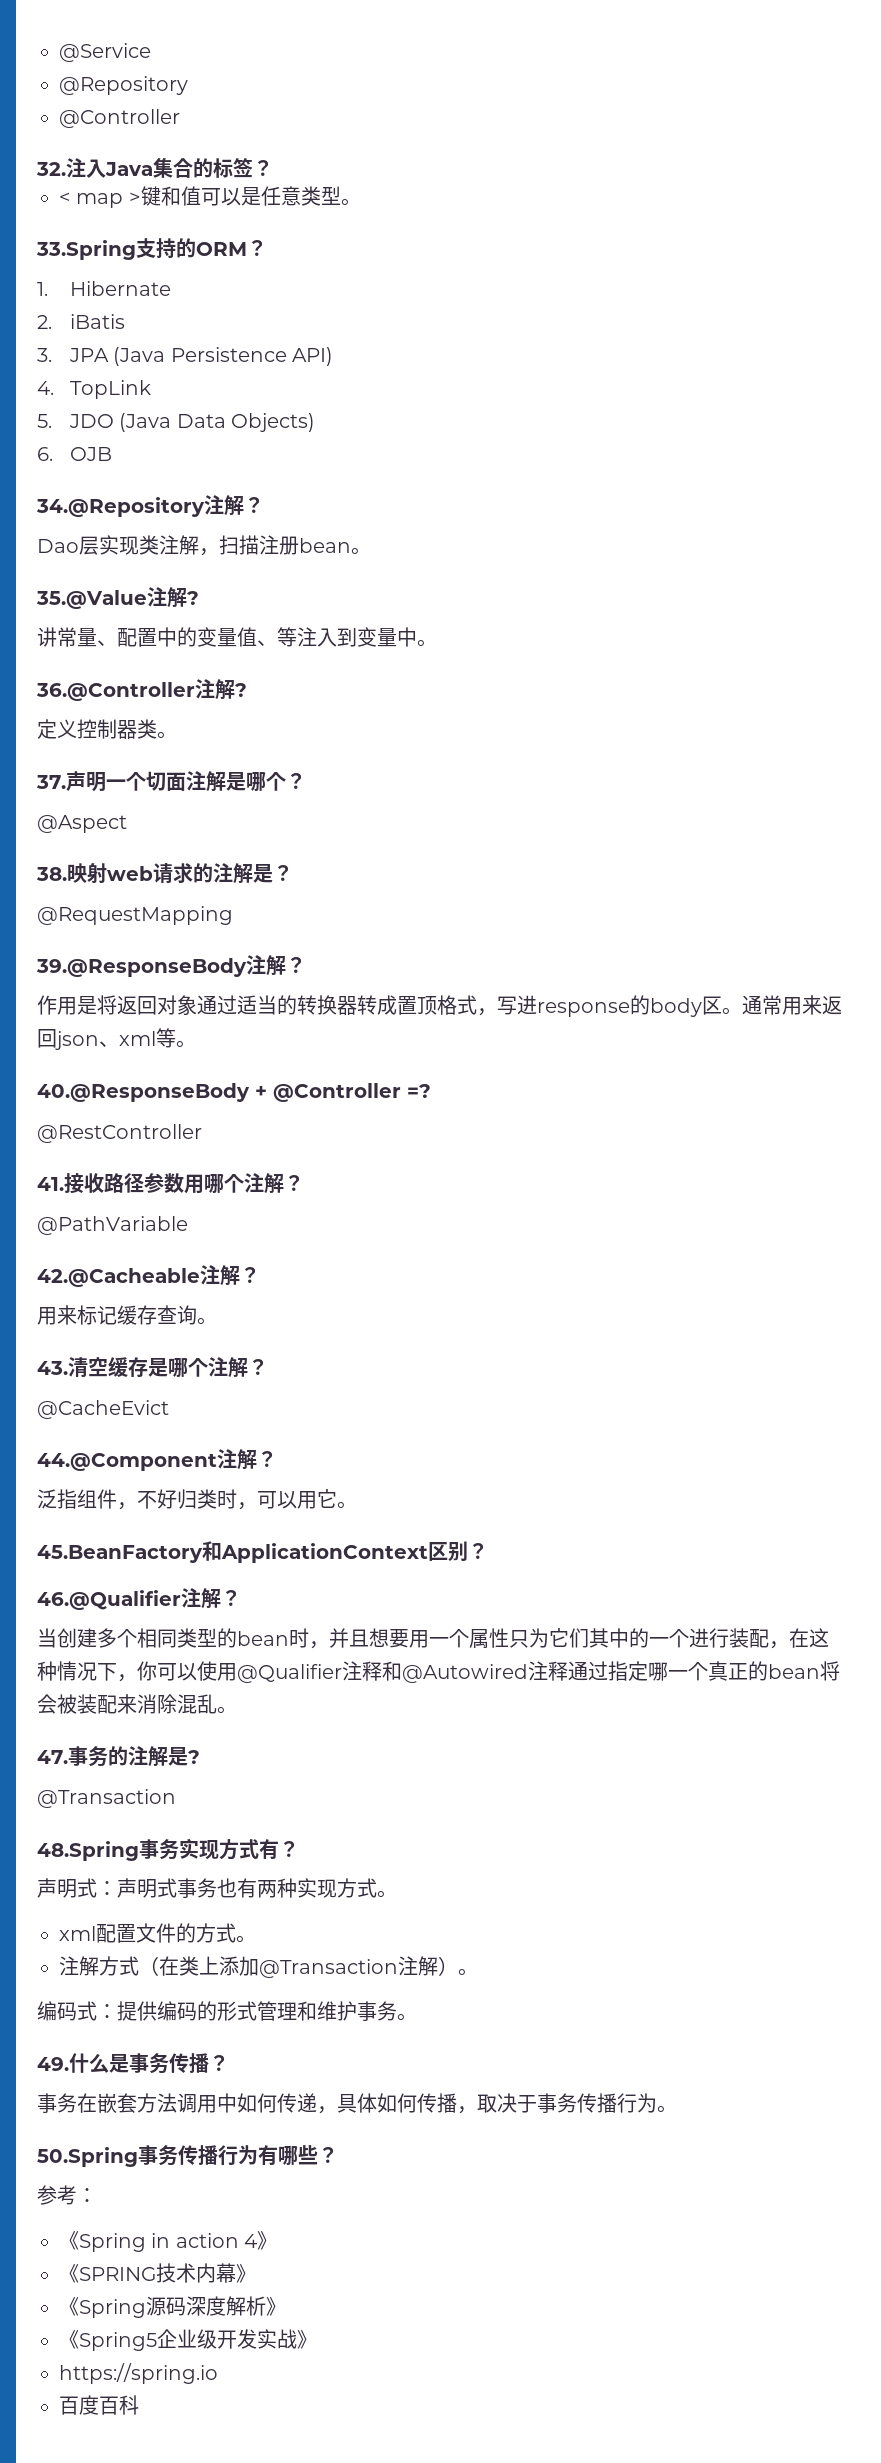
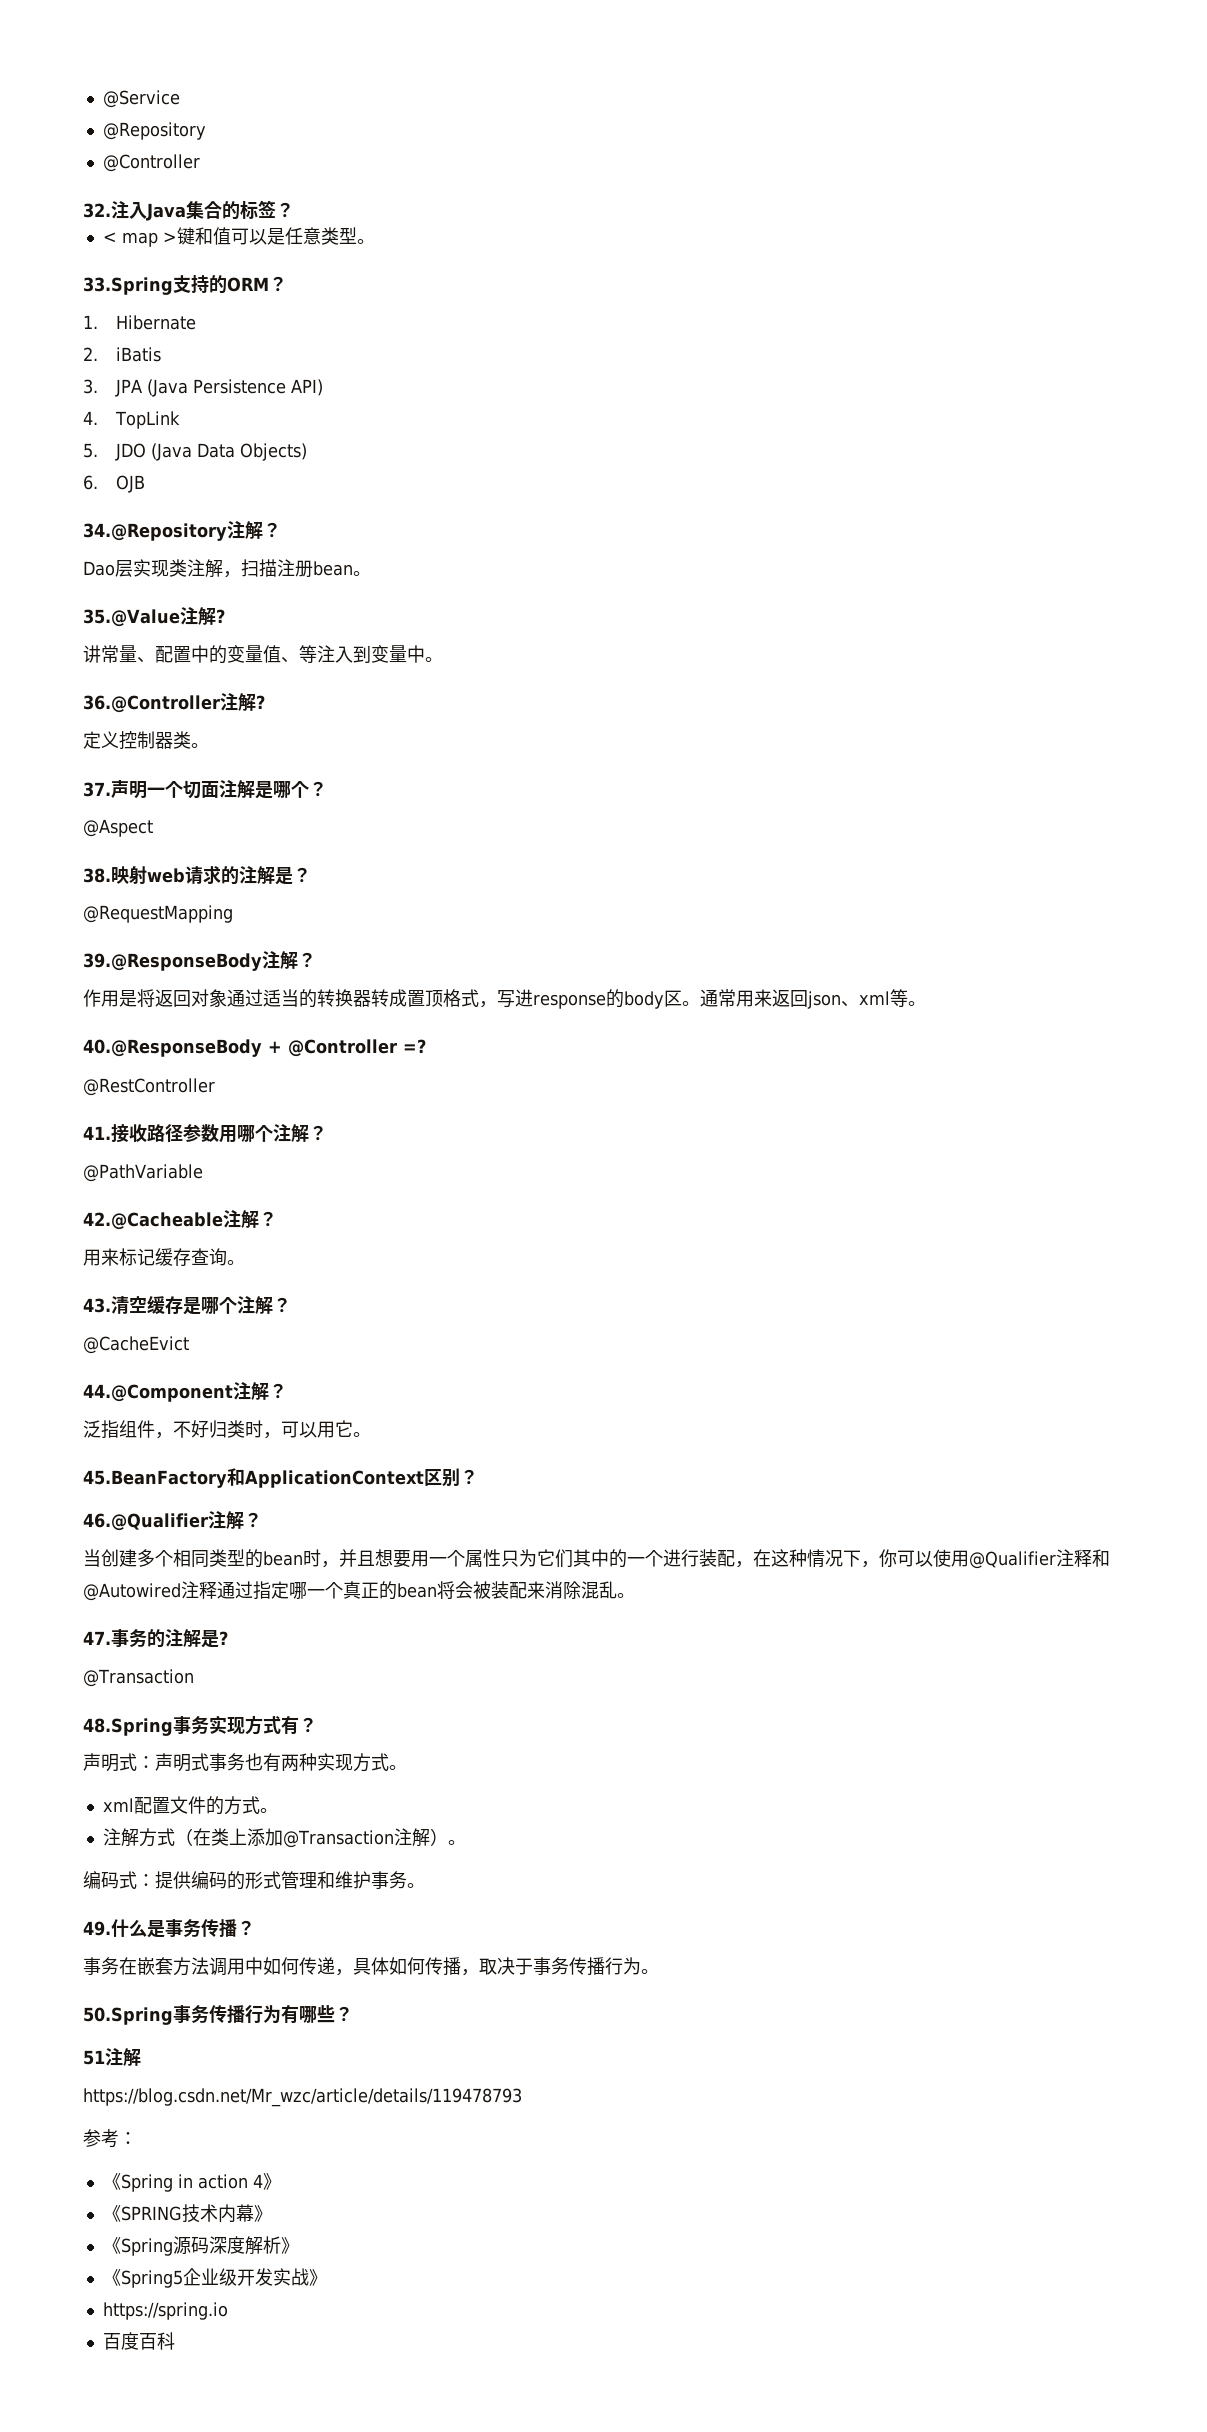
+ 51注解
+ https://blog.csdn.net/Mr_wzc/article/details/119478793

